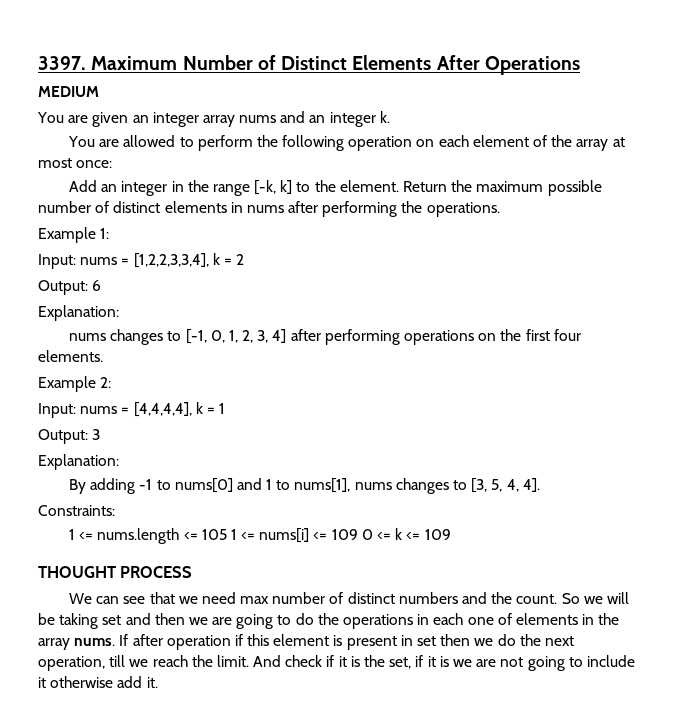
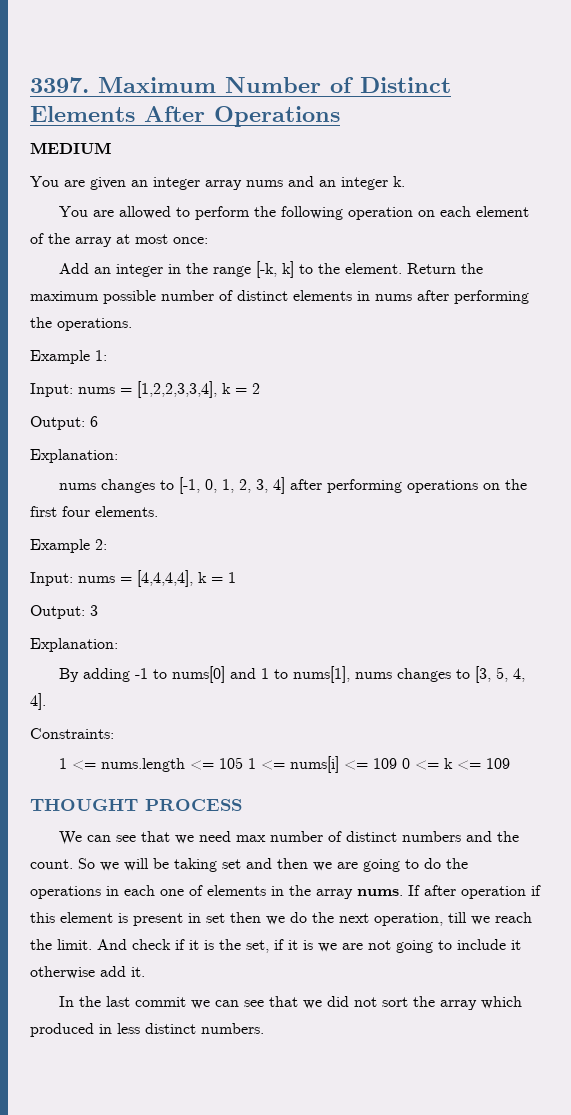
+ In the last commit we can see that we did not sort the array which produced in less distinct numbers.

